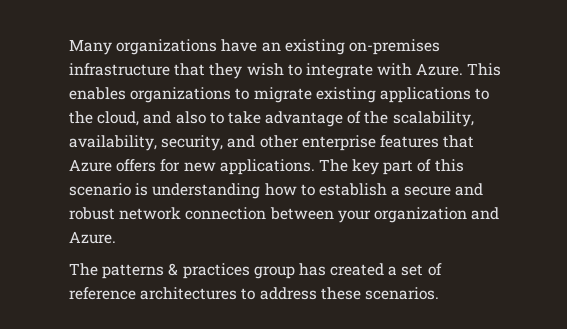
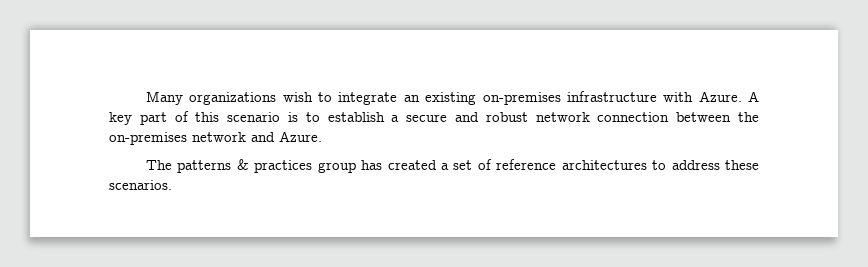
- Many organizations have an existing on-premises infrastructure that they wish to integrate with Azure. This enables organizations to migrate existing applications to the cloud, and also to take advantage of the scalability, availability, security, and other enterprise features that Azure offers for new applications. The key part of this scenario is understanding how to establish a secure and robust network connection between your organization and Azure.
+ Many organizations wish to integrate an existing on-premises infrastructure with Azure. A key part of this scenario is to establish a secure and robust network connection between the on-premises network and Azure.

